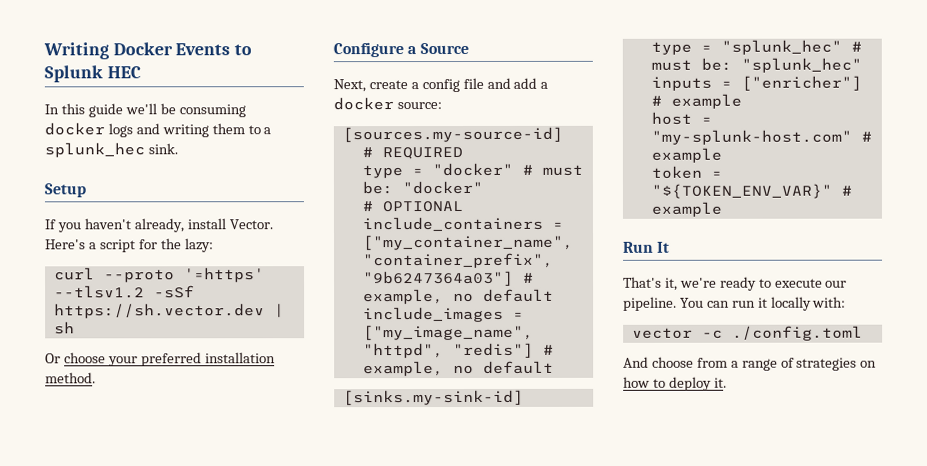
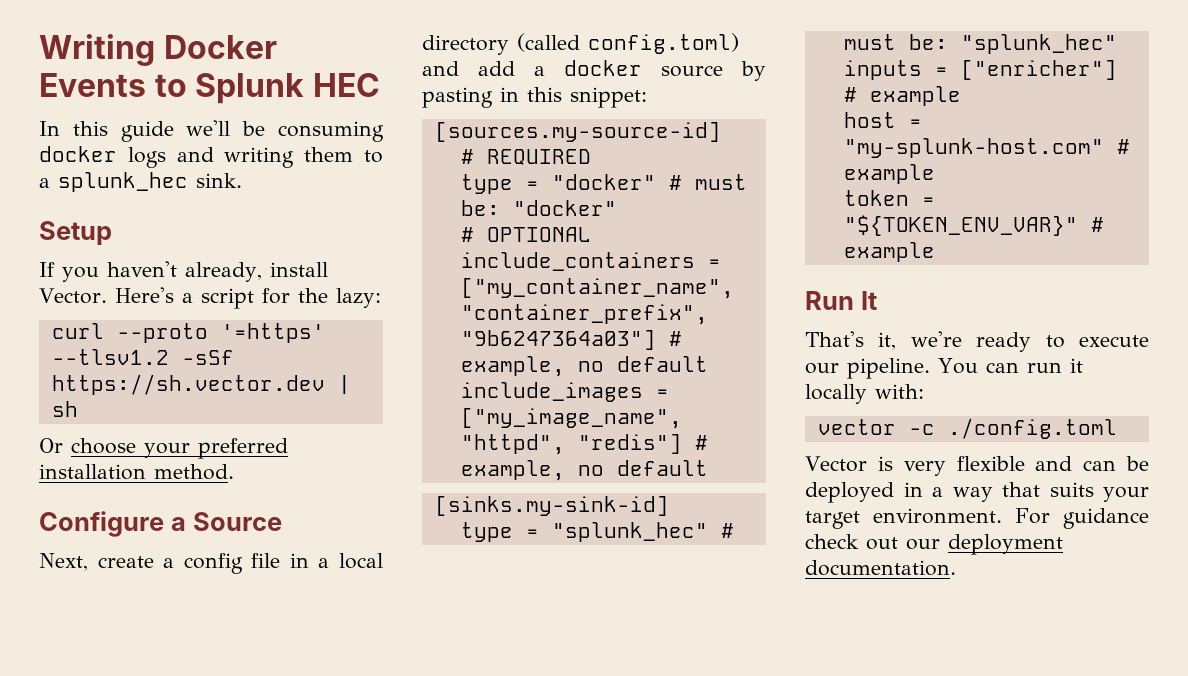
- Next, create a config file and add a docker source:
+ Next, create a config file in a local directory (called config.toml) and add a docker source by pasting in this snippet:
- And choose from a range of strategies on how to deploy it.
+ Vector is very flexible and can be deployed in a way that suits your target environment. For guidance check out our deployment documentation.

